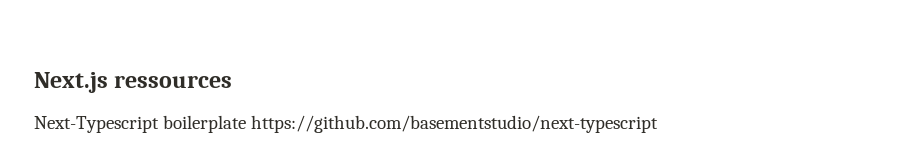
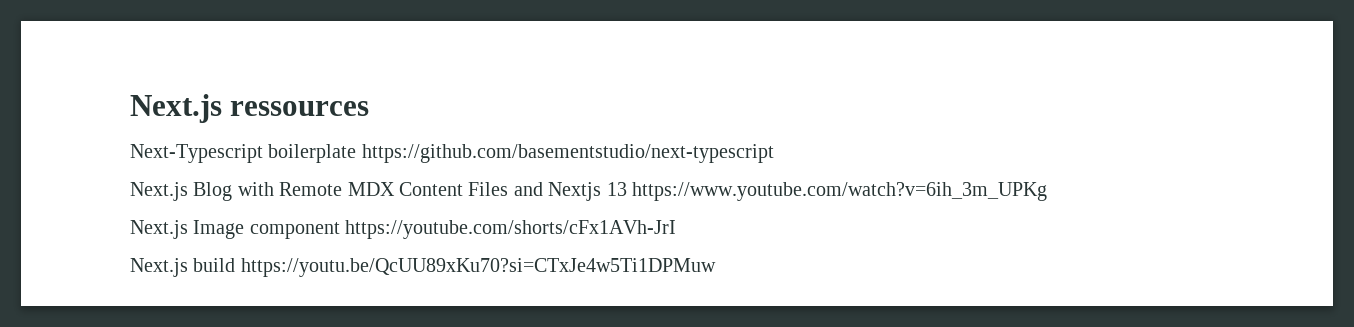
+ Next.js Blog with Remote MDX Content Files and Nextjs 13 https://www.youtube.com/watch?v=6ih_3m_UPKg
+ Next.js Image component https://youtube.com/shorts/cFx1AVh-JrI
+ Next.js build https://youtu.be/QcUU89xKu70?si=CTxJe4w5Ti1DPMuw

